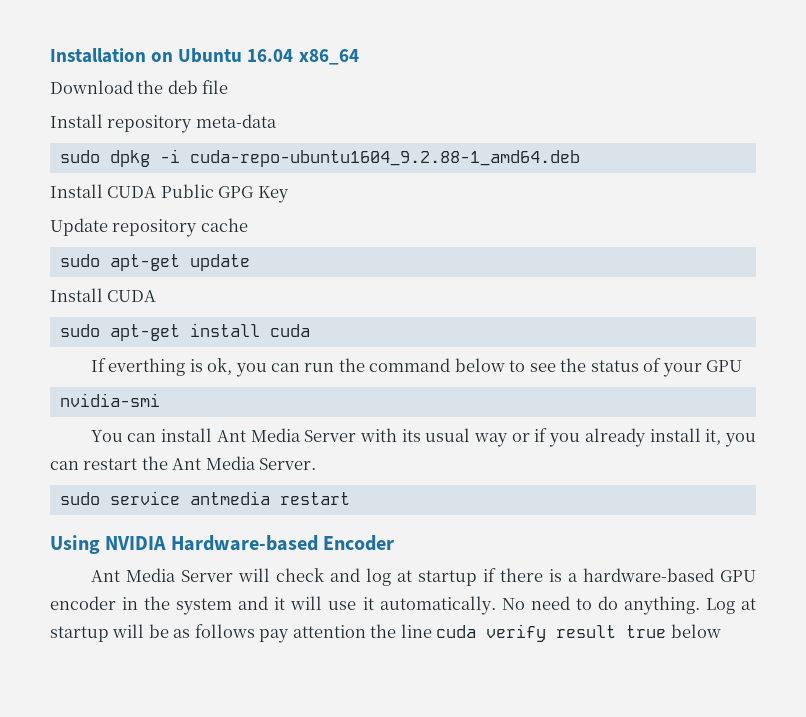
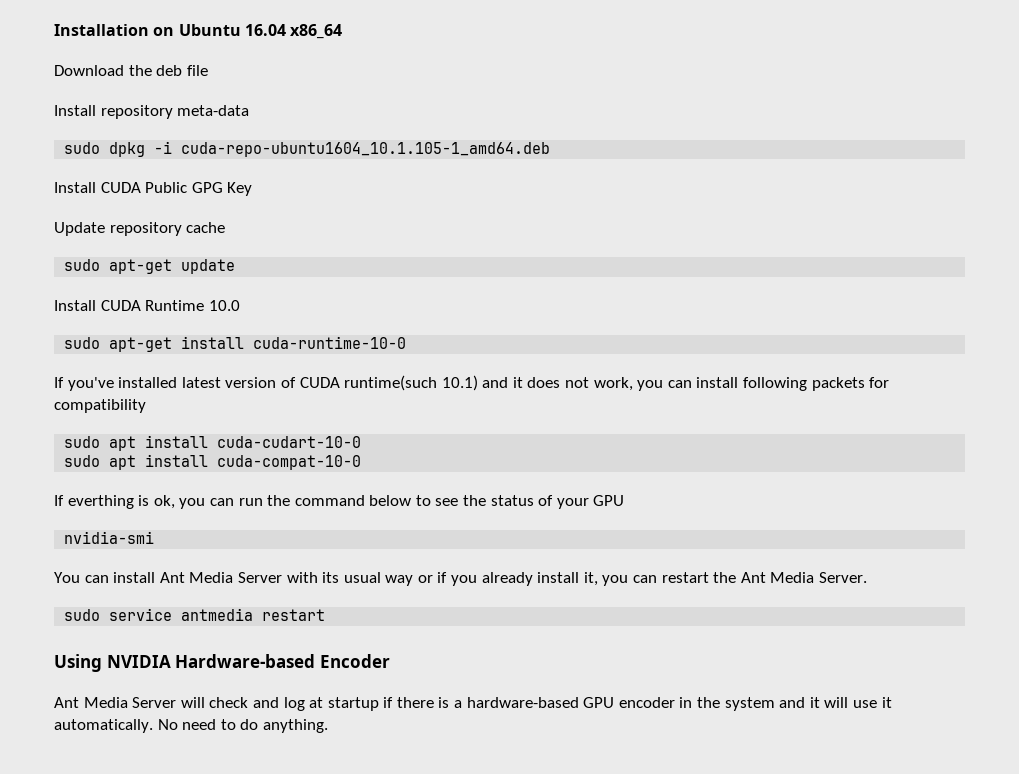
- sudo dpkg -i cuda-repo-ubuntu1604_9.2.88-1_amd64.deb
+ sudo dpkg -i cuda-repo-ubuntu1604_10.1.105-1_amd64.deb
  sudo apt-get update
- Install CUDA
+ Install CUDA Runtime 10.0
- sudo apt-get install cuda
+ sudo apt-get install cuda-runtime-10-0
+ If you've installed latest version of CUDA runtime(such 10.1) and it does not work, you can install following packets for compatibility
+ sudo apt install cuda-cudart-10-0
+ sudo apt install cuda-compat-10-0
- Log at startup will be as follows pay attention the line cuda verify result true below

